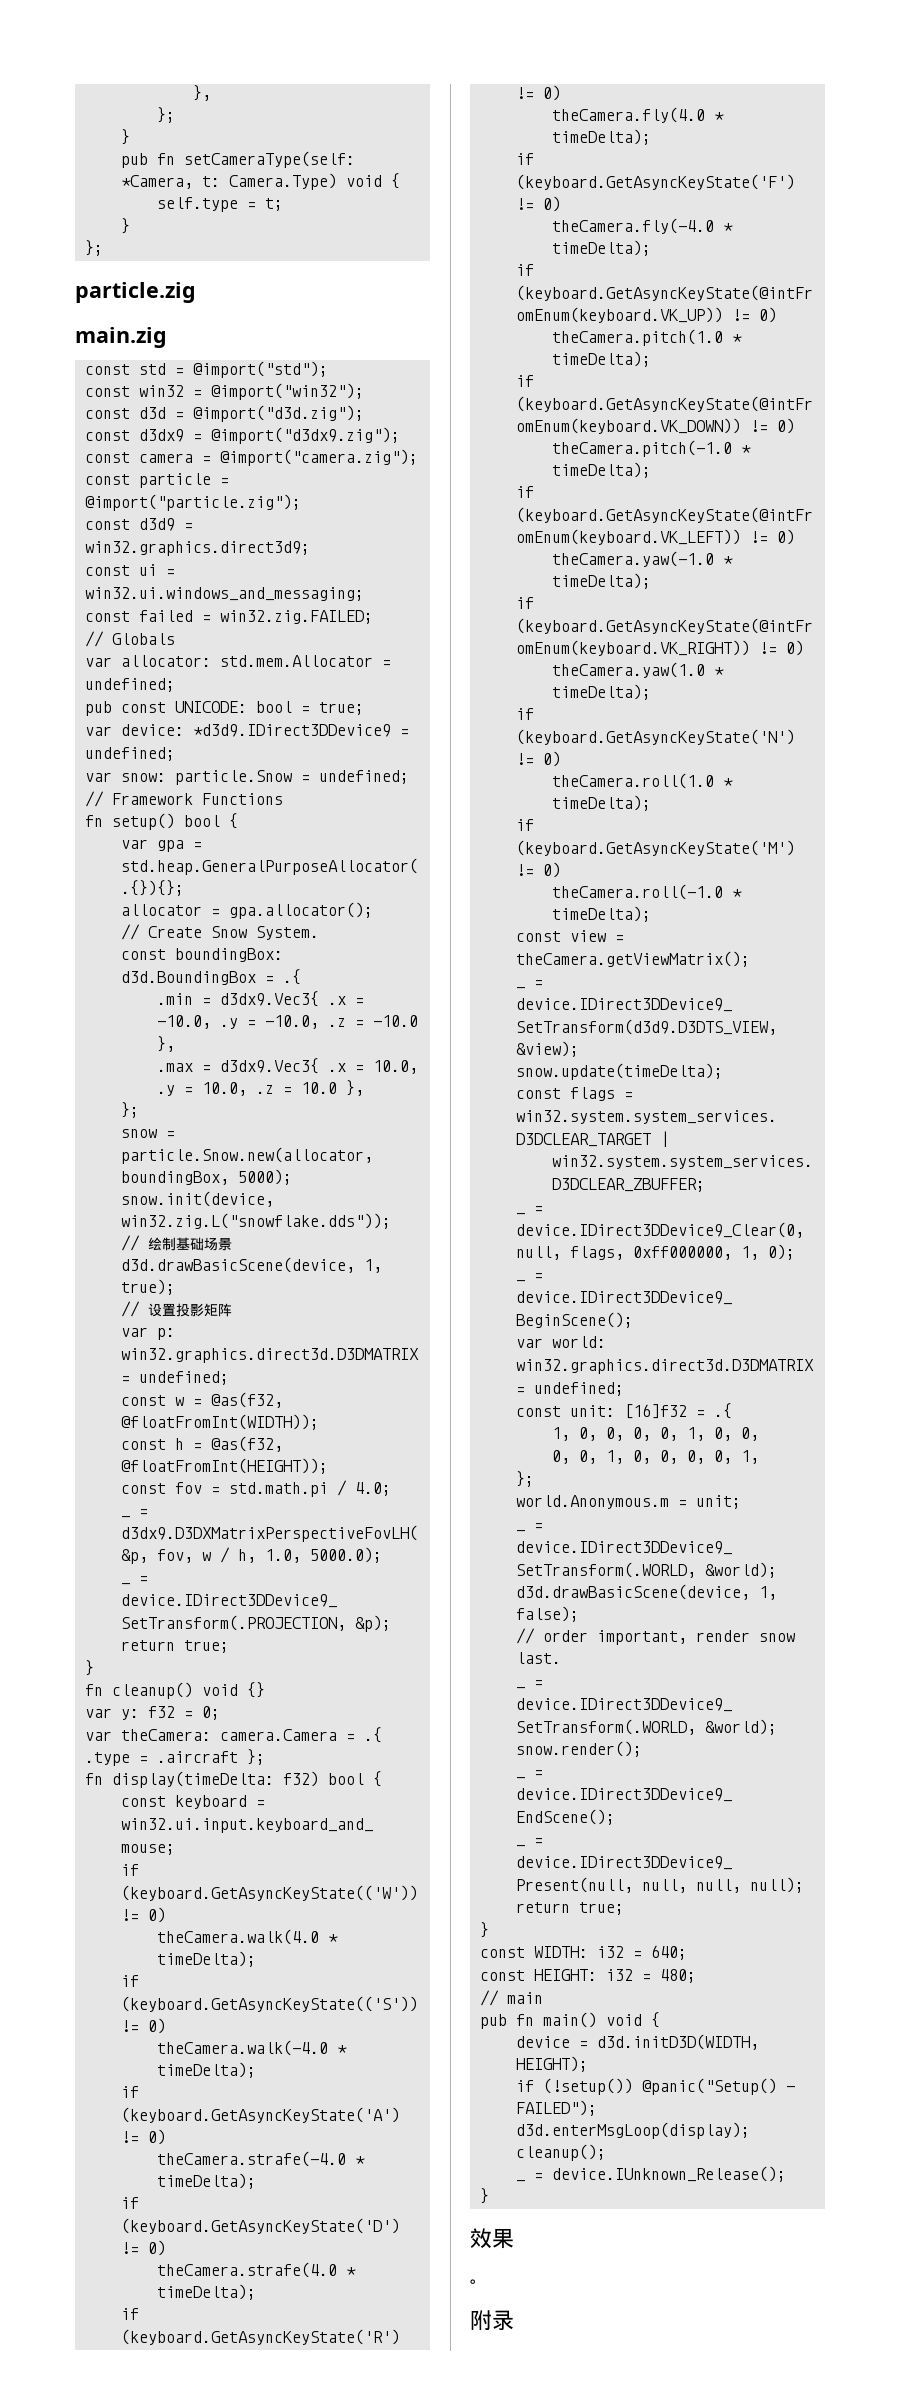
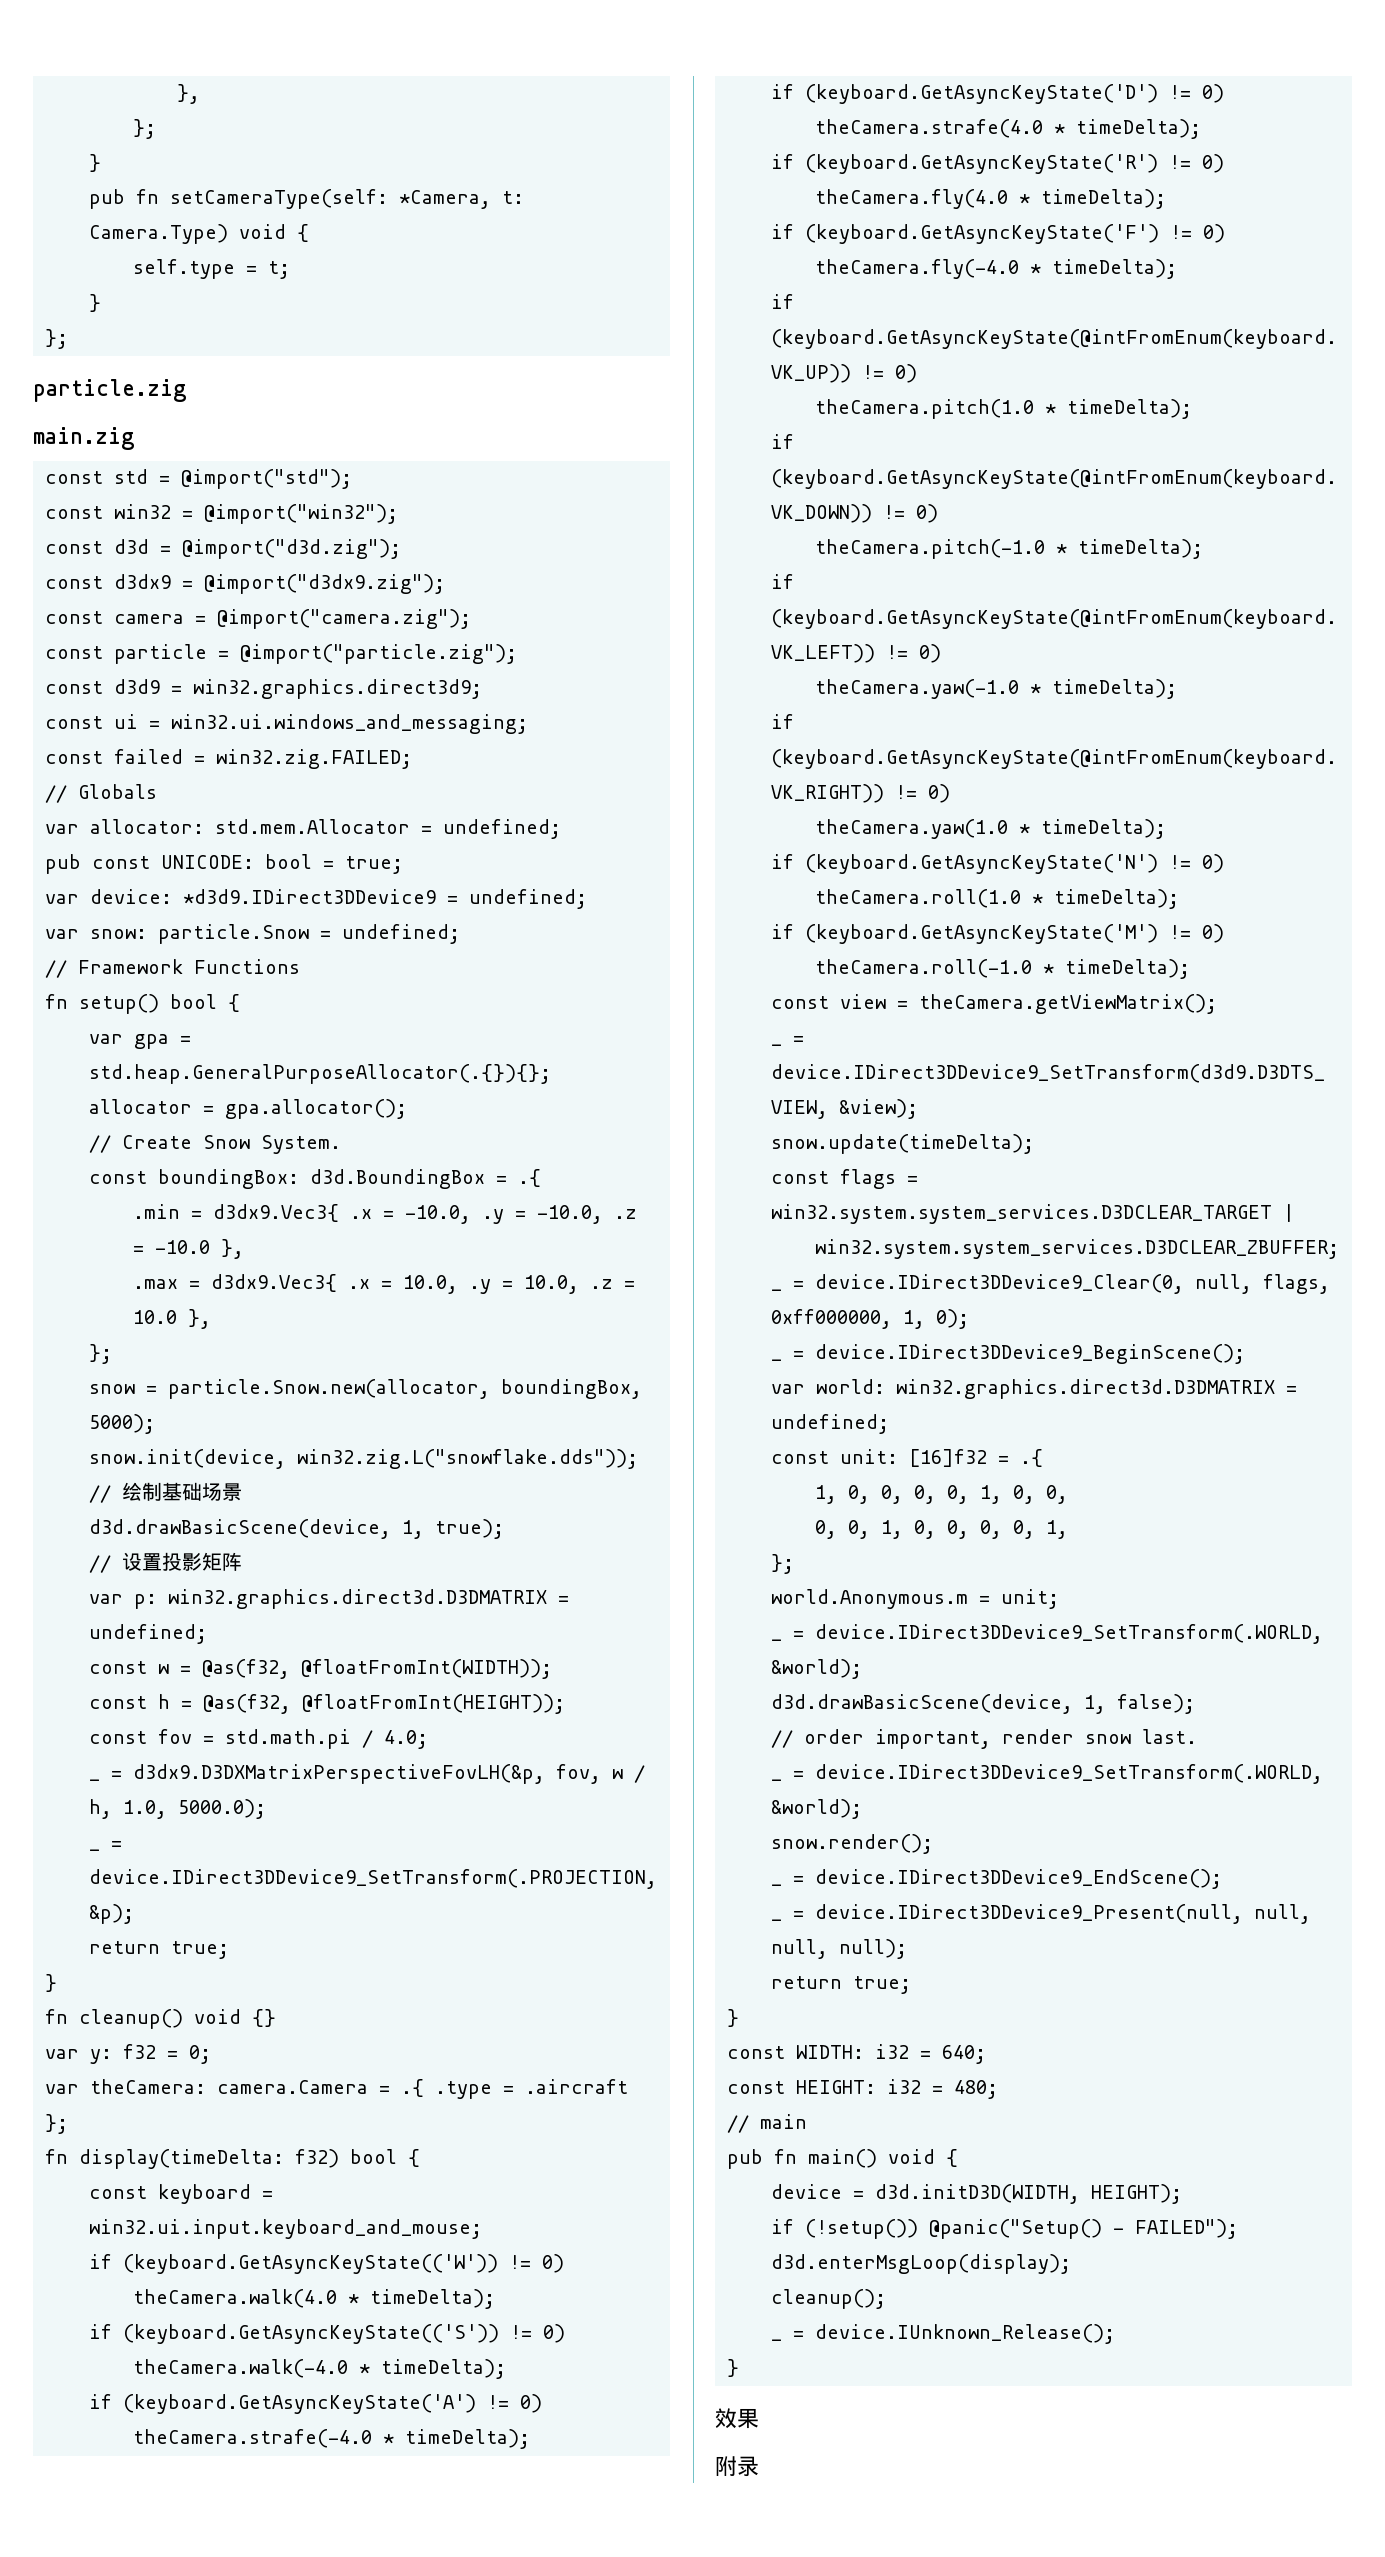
- 。

